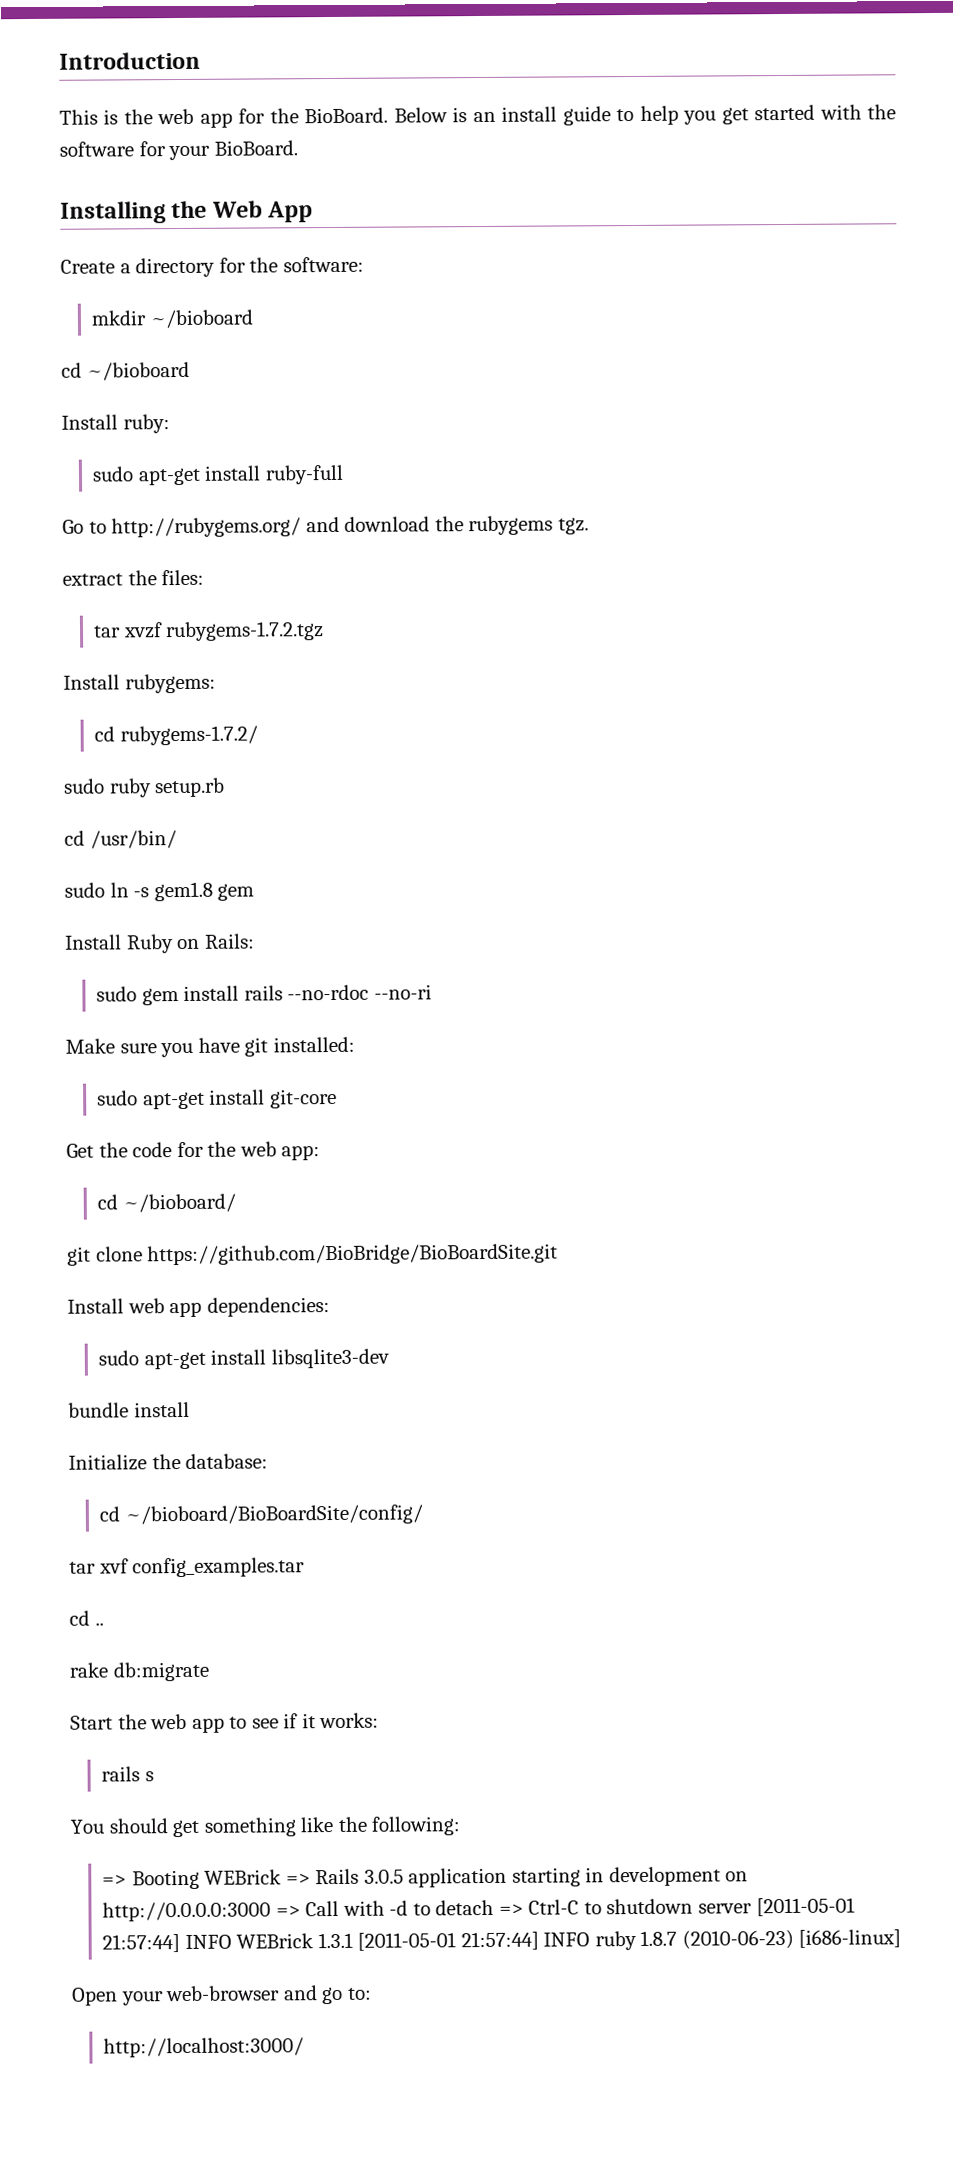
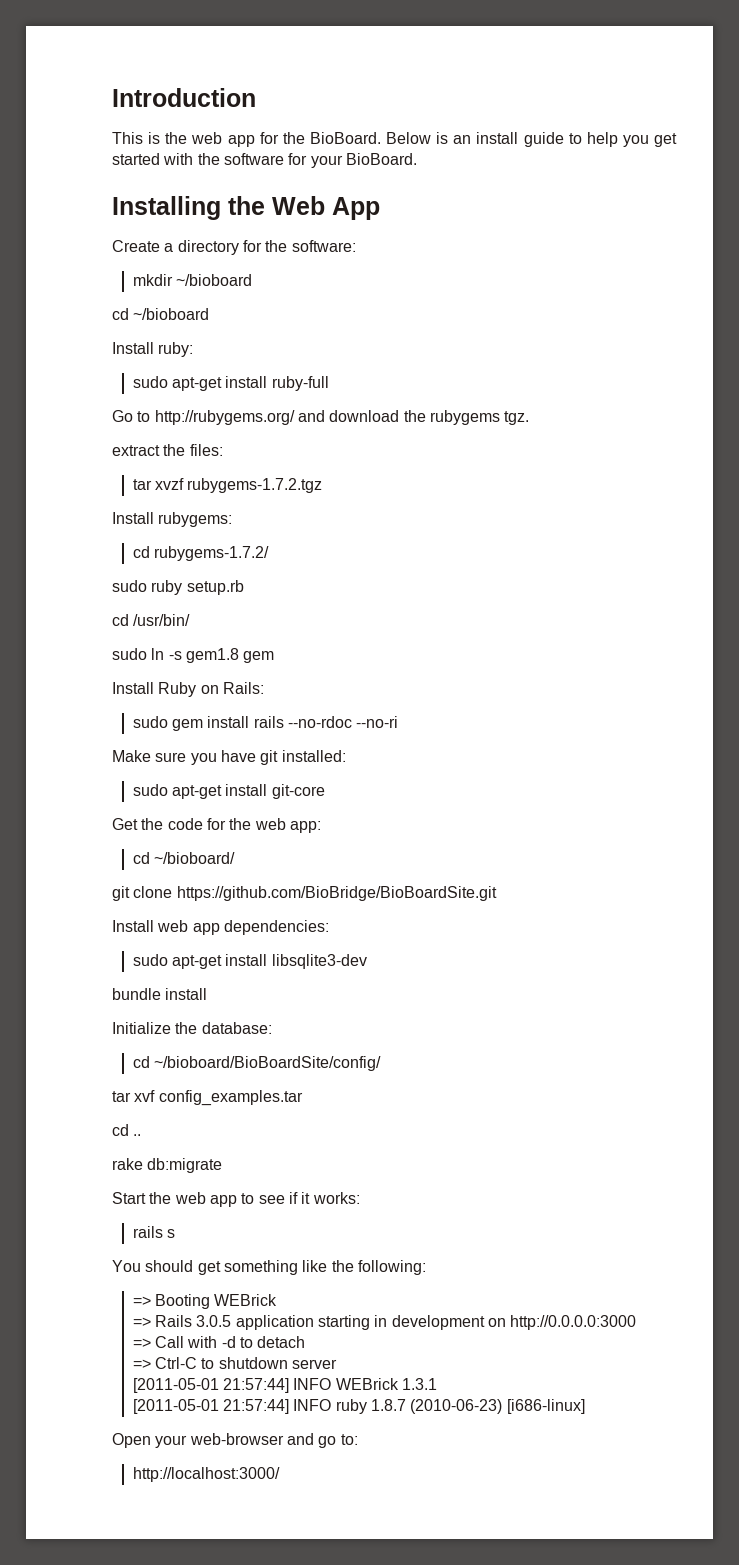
- => Booting WEBrick => Rails 3.0.5 application starting in development on http://0.0.0.0:3000 => Call with -d to detach => Ctrl-C to shutdown server [2011-05-01 21:57:44] INFO WEBrick 1.3.1 [2011-05-01 21:57:44] INFO ruby 1.8.7 (2010-06-23) [i686-linux]
+ => Booting WEBrick
+ => Rails 3.0.5 application starting in development on http://0.0.0.0:3000
+ => Call with -d to detach
+ => Ctrl-C to shutdown server
+ [2011-05-01 21:57:44] INFO WEBrick 1.3.1
+ [2011-05-01 21:57:44] INFO ruby 1.8.7 (2010-06-23) [i686-linux]

